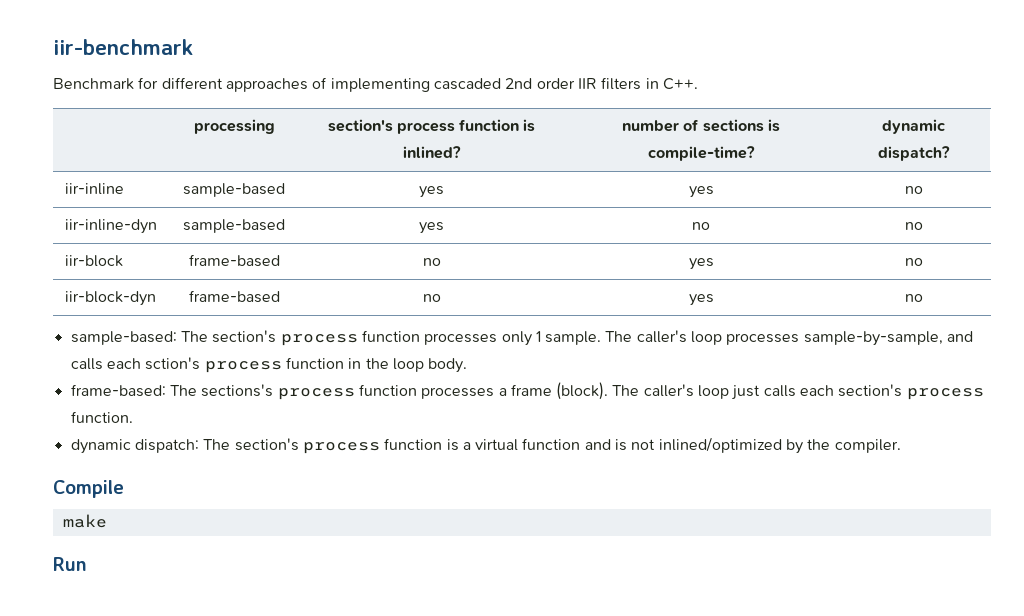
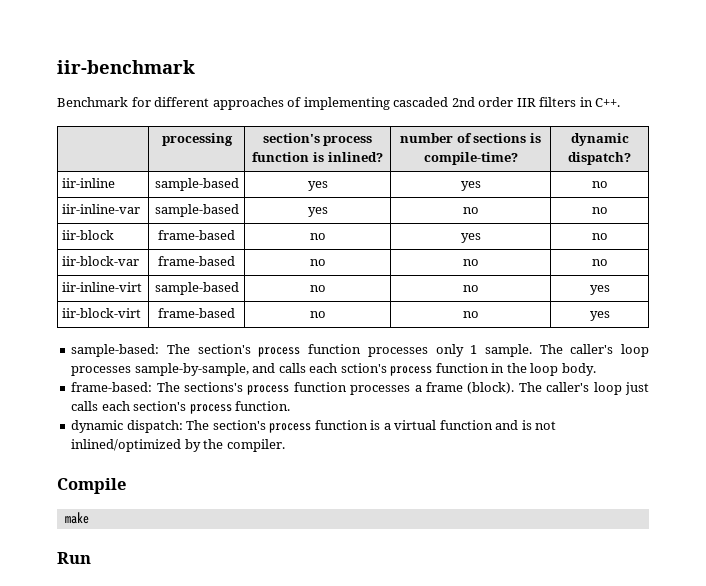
- iir-inline-dyn | sample-based | yes | no | no
+ iir-inline-var | sample-based | yes | no | no
- iir-block-dyn | frame-based | no | yes | no
+ iir-block-var | frame-based | no | no | no
+ iir-inline-virt | sample-based | no | no | yes
+ iir-block-virt | frame-based | no | no | yes

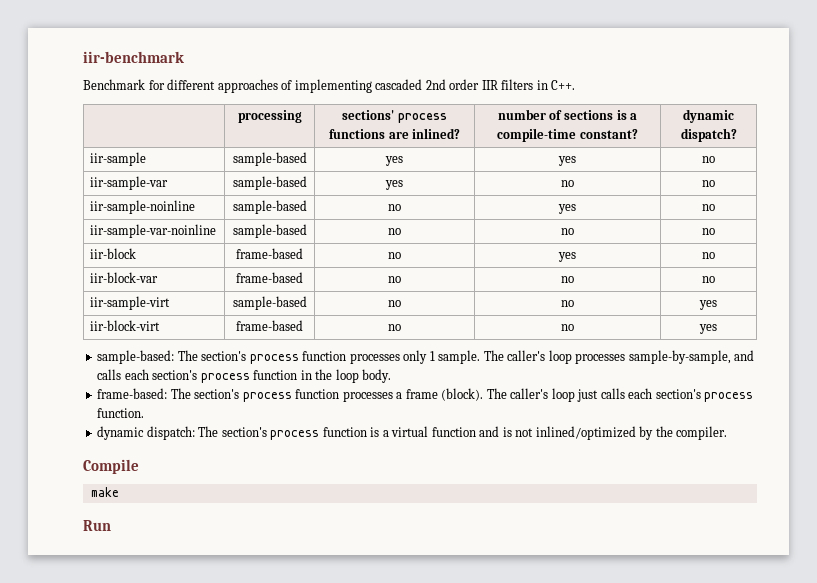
- | processing | section's process function is inlined? | number of sections is compile-time? | dynamic dispatch?
+ | processing | sections' process functions are inlined? | number of sections is a compile-time constant? | dynamic dispatch?
- iir-inline | sample-based | yes | yes | no
+ iir-sample | sample-based | yes | yes | no
- iir-inline-var | sample-based | yes | no | no
+ iir-sample-var | sample-based | yes | no | no
+ iir-sample-noinline | sample-based | no | yes | no
+ iir-sample-var-noinline | sample-based | no | no | no
- iir-inline-virt | sample-based | no | no | yes
+ iir-sample-virt | sample-based | no | no | yes
- The caller's loop processes sample-by-sample, and calls each sction's process function in the loop body.
+ The caller's loop processes sample-by-sample, and calls each section's process function in the loop body.
- frame-based: The sections's process function processes a frame (block).
+ frame-based: The section's process function processes a frame (block).

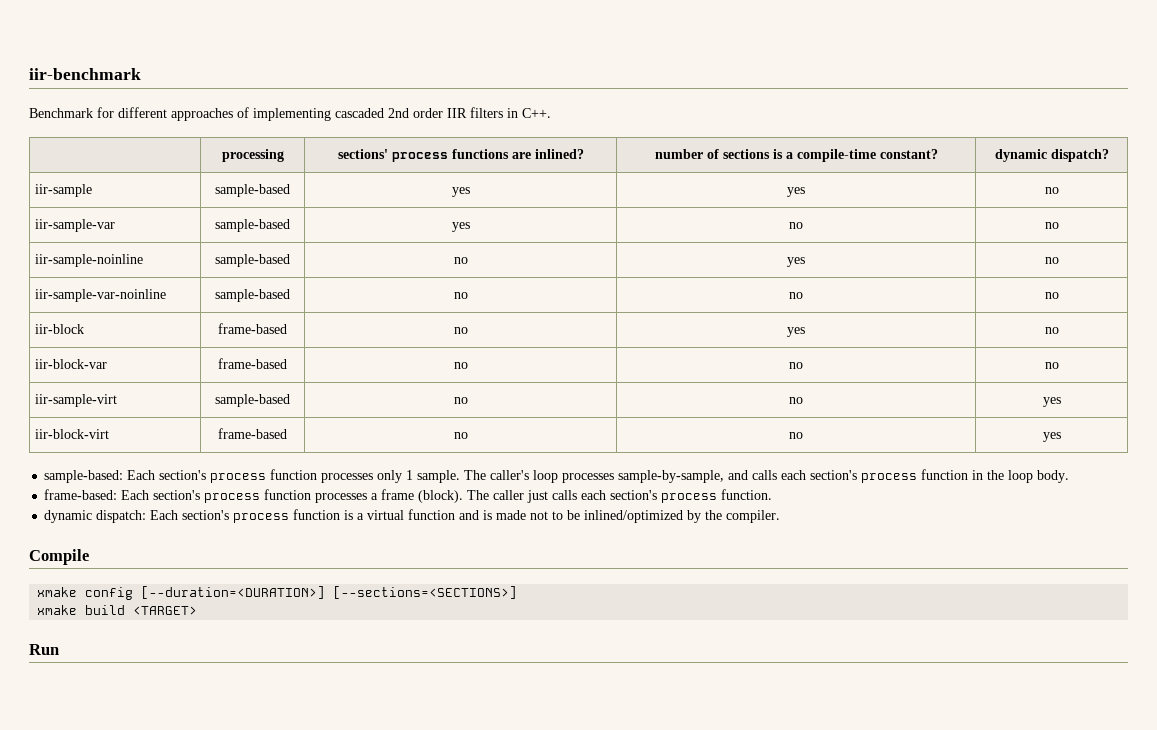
- sample-based: The section's process function processes only 1 sample.
+ sample-based: Each section's process function processes only 1 sample.
- frame-based: The section's process function processes a frame (block).
+ frame-based: Each section's process function processes a frame (block).
- The caller's loop just calls each section's process function.
+ The caller just calls each section's process function.
- dynamic dispatch: The section's process function is a virtual function and is not inlined/optimized by the compiler.
+ dynamic dispatch: Each section's process function is a virtual function and is made not to be inlined/optimized by the compiler.
- make
+ xmake config [--duration=<DURATION>] [--sections=<SECTIONS>]
+ xmake build <TARGET>

